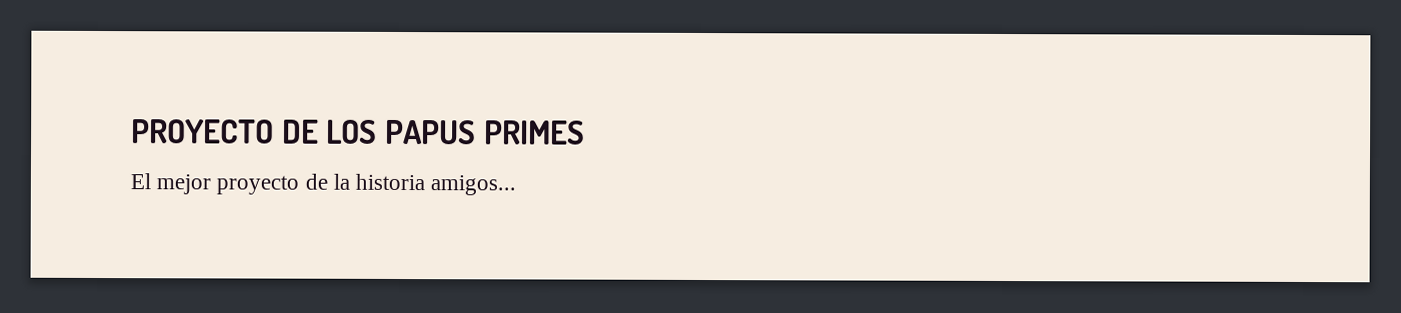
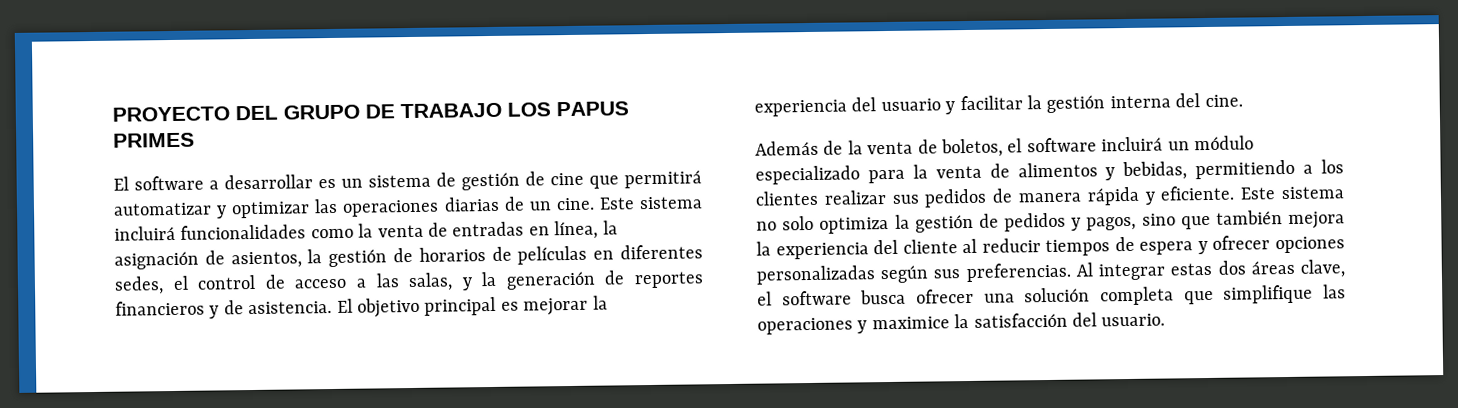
- PROYECTO DE LOS PAPUS PRIMES
+ PROYECTO DEL GRUPO DE TRABAJO LOS PAPUS PRIMES
- El mejor proyecto de la historia amigos...
+ El software a desarrollar es un sistema de gestión de cine que permitirá automatizar y optimizar las operaciones diarias de un cine. Este sistema incluirá funcionalidades como la venta de entradas en línea, la asignación de asientos, la gestión de horarios de películas en diferentes sedes, el control de acceso a las salas, y la generación de reportes financieros y de asistencia. El objetivo principal es mejorar la experiencia del usuario y facilitar la gestión interna del cine.
+ Además de la venta de boletos, el software incluirá un módulo especializado para la venta de alimentos y bebidas, permitiendo a los clientes realizar sus pedidos de manera rápida y eficiente. Este sistema no solo optimiza la gestión de pedidos y pagos, sino que también mejora la experiencia del cliente al reducir tiempos de espera y ofrecer opciones personalizadas según sus preferencias. Al integrar estas dos áreas clave, el software busca ofrecer una solución completa que simplifique las operaciones y maximice la satisfacción del usuario.

